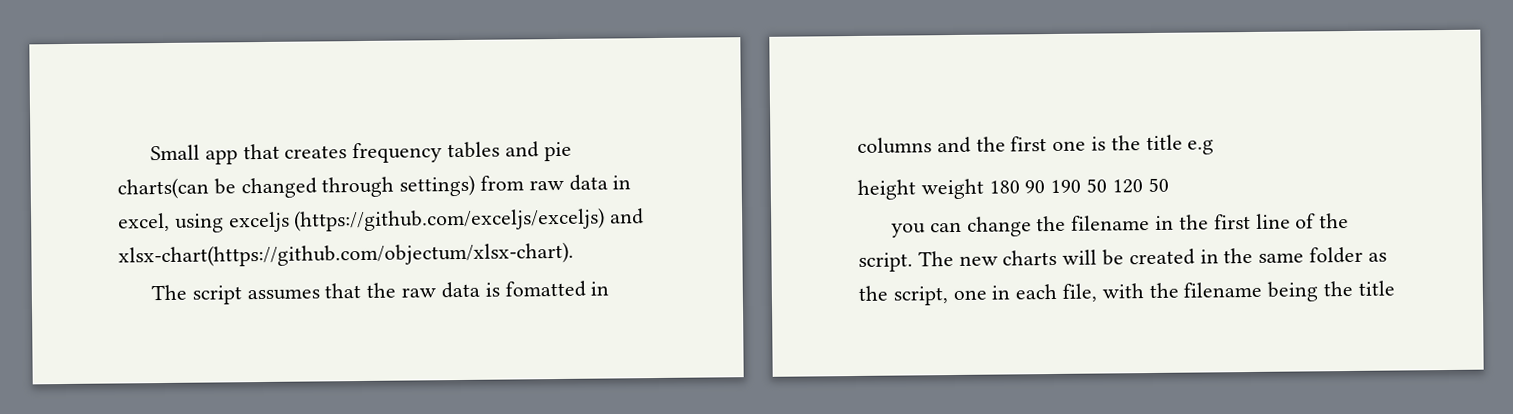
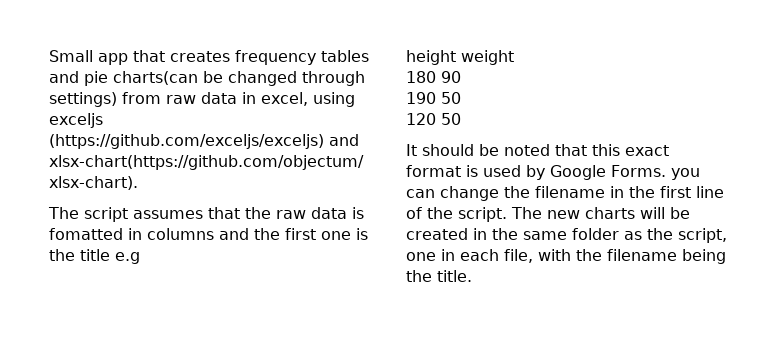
- height weight 180 90 190 50 120 50
+ height weight
+ 180 90
+ 190 50
+ 120 50
- you can change the filename in the first line of the script.
+ It should be noted that this exact format is used by Google Forms. you can change the filename in the first line of the script.
- The new charts will be created in the same folder as the script, one in each file, with the filename being the title
+ The new charts will be created in the same folder as the script, one in each file, with the filename being the title.

